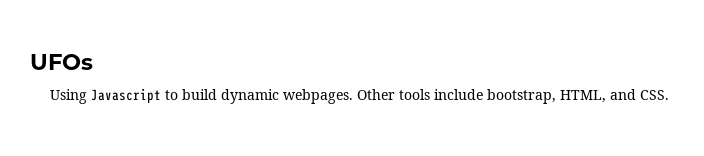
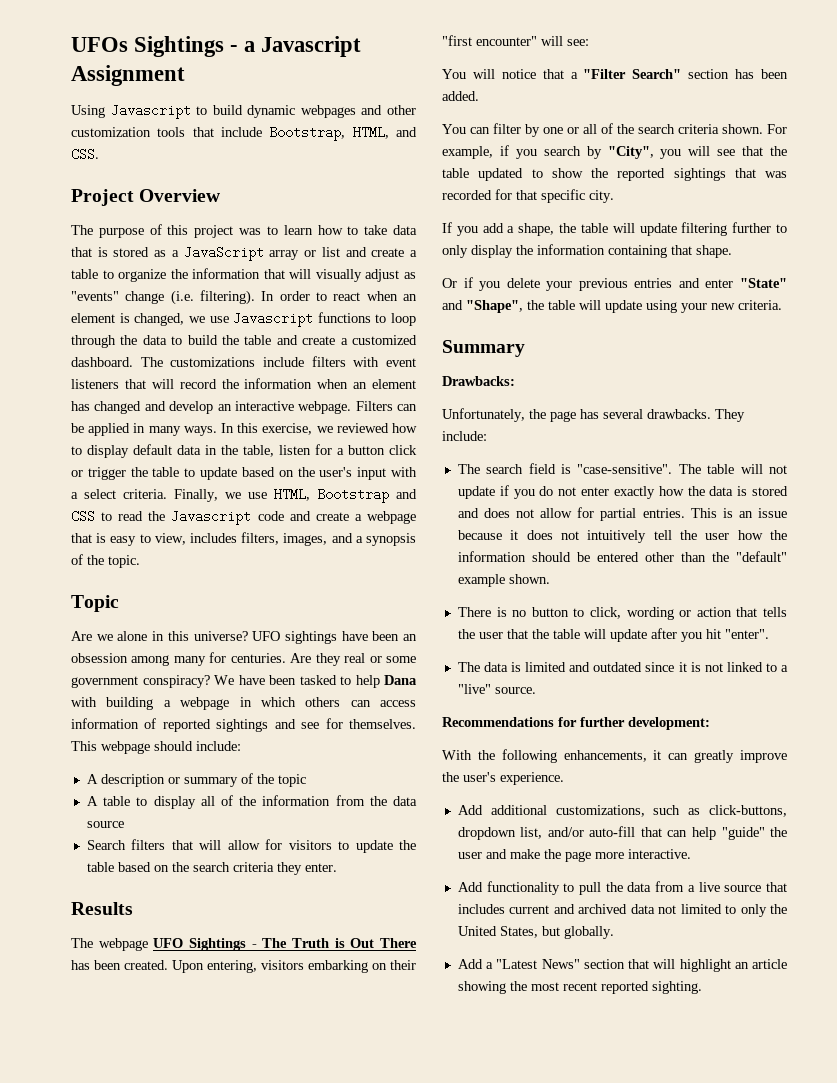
- UFOs
+ UFOs Sightings - a Javascript Assignment
- Using Javascript to build dynamic webpages. Other tools include bootstrap, HTML, and CSS.
+ Using Javascript to build dynamic webpages and other customization tools that include Bootstrap, HTML, and CSS.
+ Project Overview
+ The purpose of this project was to learn how to take data that is stored as a JavaScript array or list and create a table to organize the information that will visually adjust as "events" change (i.e. filtering). In order to react when an element is changed, we use Javascript functions to loop through the data to build the table and create a customized dashboard. The customizations include filters with event listeners that will record the information when an element has changed and develop an interactive webpage. Filters can be applied in many ways. In this exercise, we reviewed how to display default data in the table, listen for a button click or trigger the table to update based on the user's input with a select criteria. Finally, we use HTML, Bootstrap and CSS to read the Javascript code and create a webpage that is easy to view, includes filters, images, and a synopsis of the topic.
+ Topic
+ Are we alone in this universe? UFO sightings have been an obsession among many for centuries. Are they real or some government conspiracy? We have been tasked to help Dana with building a webpage in which others can access information of reported sightings and see for themselves. This webpage should include:
+ A description or summary of the topic
+ A table to display all of the information from the data source
+ Search filters that will allow for visitors to update the table based on the search criteria they enter.
+ Results
+ The webpage UFO Sightings - The Truth is Out There has been created. Upon entering, visitors embarking on their "first encounter" will see:
+ You will notice that a "Filter Search" section has been added.
+ You can filter by one or all of the search criteria shown. For example, if you search by "City", you will see that the table updated to show the reported sightings that was recorded for that specific city.
+ If you add a shape, the table will update filtering further to only display the information containing that shape.
+ Or if you delete your previous entries and enter "State" and "Shape", the table will update using your new criteria.
+ Summary
+ Drawbacks:
+ Unfortunately, the page has several drawbacks. They include:
+ The search field is "case-sensitive". The table will not update if you do not enter exactly how the data is stored and does not allow for partial entries. This is an issue because it does not intuitively tell the user how the information should be entered other than the "default" example shown.
+ There is no button to click, wording or action that tells the user that the table will update after you hit "enter".
+ The data is limited and outdated since it is not linked to a "live" source.
+ Recommendations for further development:
+ With the following enhancements, it can greatly improve the user's experience.
+ Add additional customizations, such as click-buttons, dropdown list, and/or auto-fill that can help "guide" the user and make the page more interactive.
+ Add functionality to pull the data from a live source that includes current and archived data not limited to only the United States, but globally.
+ Add a "Latest News" section that will highlight an article showing the most recent reported sighting.

